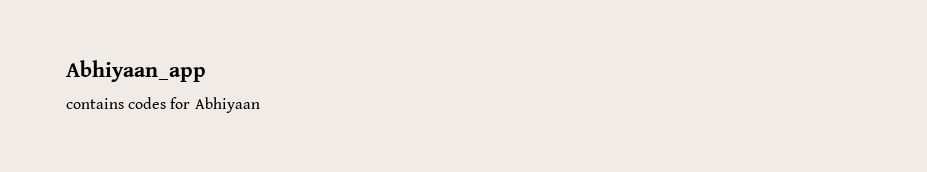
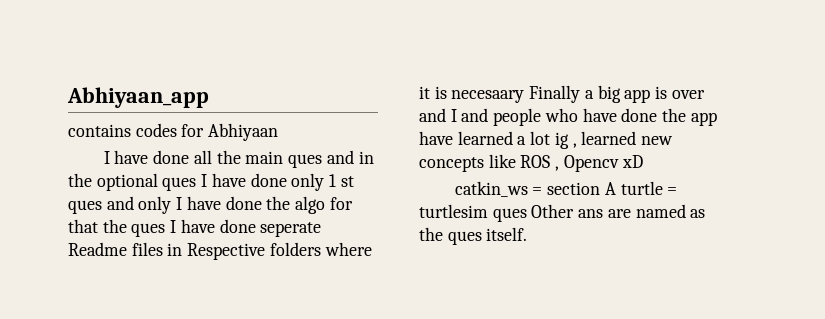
+ I have done all the main ques and in the optional ques I have done only 1 st ques and only I have done the algo for that the ques I have done seperate Readme files in Respective folders where it is necesaary Finally a big app is over and I and people who have done the app have learned a lot ig , learned new concepts like ROS , Opencv xD
+ catkin_ws = section A turtle = turtlesim ques Other ans are named as the ques itself.

